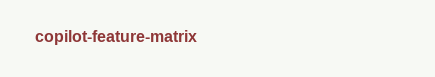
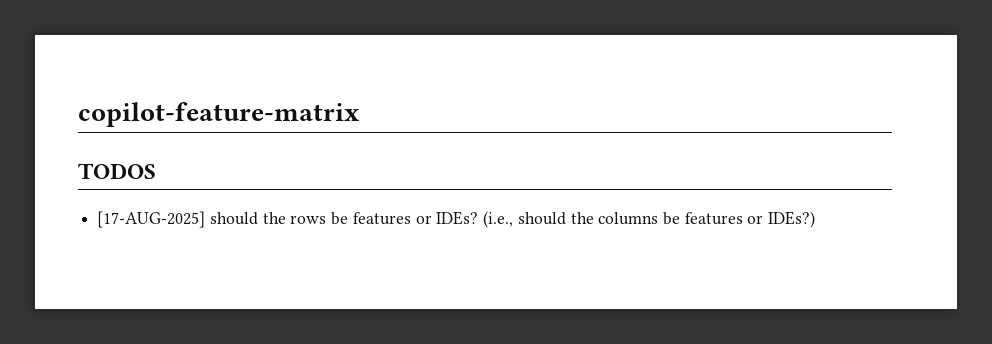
+ TODOS
+ [17-AUG-2025] should the rows be features or IDEs? (i.e., should the columns be features or IDEs?)

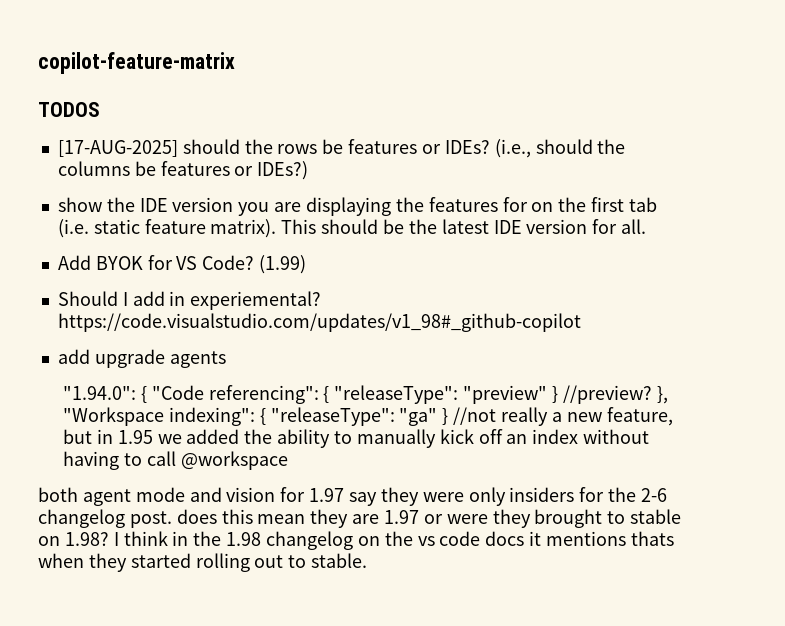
+ show the IDE version you are displaying the features for on the first tab (i.e. static feature matrix). This should be the latest IDE version for all.
+ Add BYOK for VS Code? (1.99)
+ Should I add in experiemental? https://code.visualstudio.com/updates/v1_98#_github-copilot
+ add upgrade agents
+ "1.94.0": { "Code referencing": { "releaseType": "preview" } //preview? }, "Workspace indexing": { "releaseType": "ga" } //not really a new feature, but in 1.95 we added the ability to manually kick off an index without having to call @workspace
+ both agent mode and vision for 1.97 say they were only insiders for the 2-6 changelog post. does this mean they are 1.97 or were they brought to stable on 1.98? I think in the 1.98 changelog on the vs code docs it mentions thats when they started rolling out to stable.

